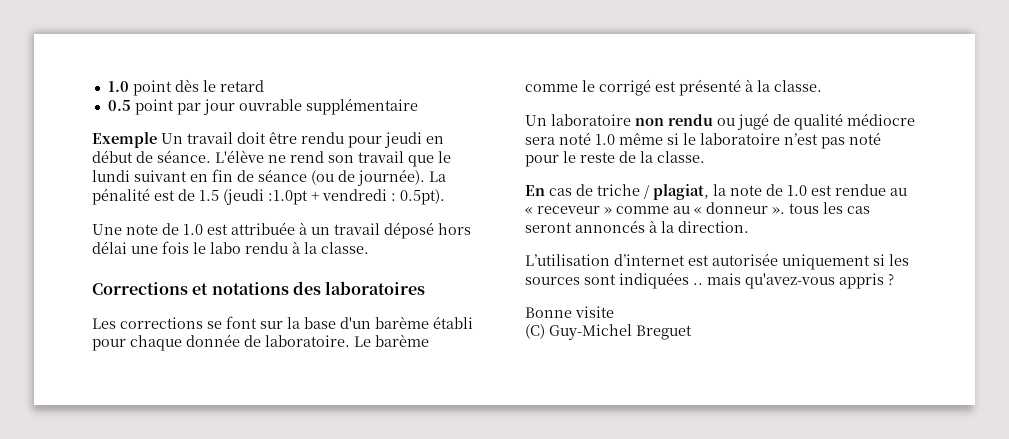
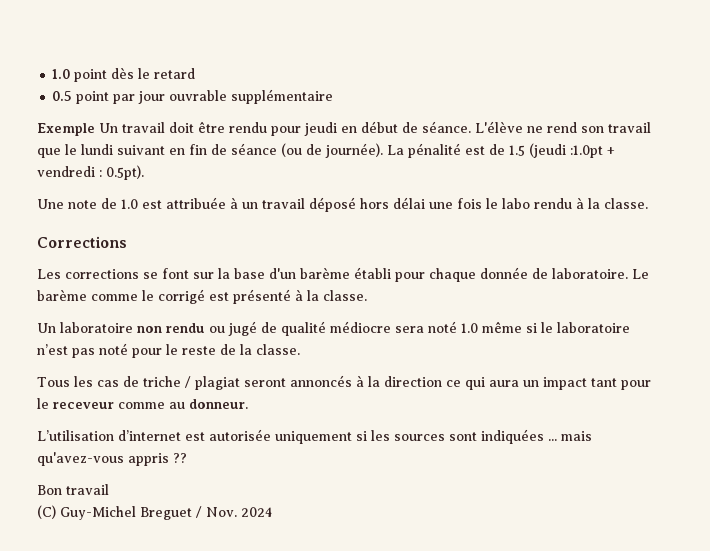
- Corrections et notations des laboratoires
+ Corrections
- En cas de triche / plagiat, la note de 1.0 est rendue au « receveur » comme au « donneur ». tous les cas seront annoncés à la direction.
+ Tous les cas de triche / plagiat seront annoncés à la direction ce qui aura un impact tant pour le receveur comme au donneur.
- L’utilisation d’internet est autorisée uniquement si les sources sont indiquées .. mais qu'avez-vous appris ?
- Bonne visite
+ L’utilisation d’internet est autorisée uniquement si les sources sont indiquées ... mais qu'avez-vous appris ??
+ Bon travail
- (C) Guy-Michel Breguet
+ (C) Guy-Michel Breguet / Nov. 2024

